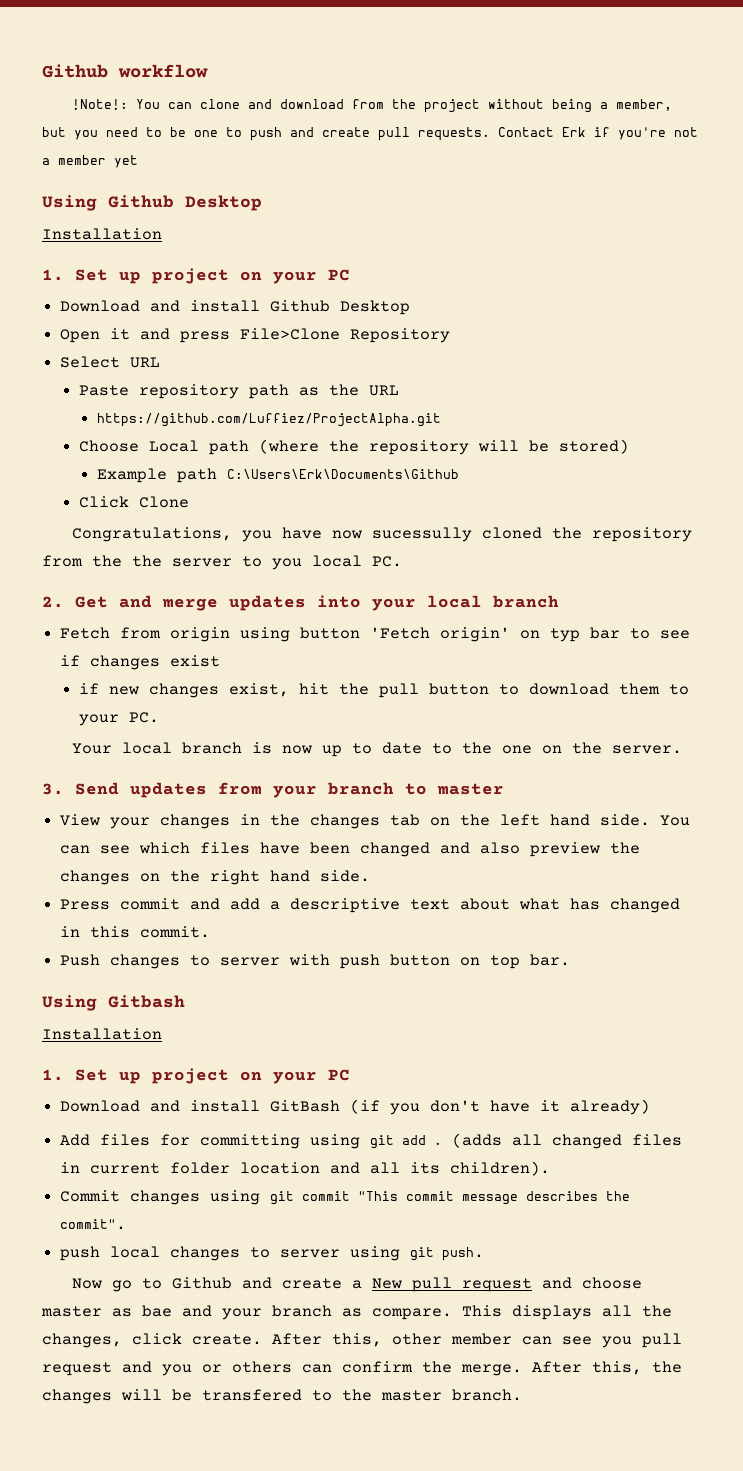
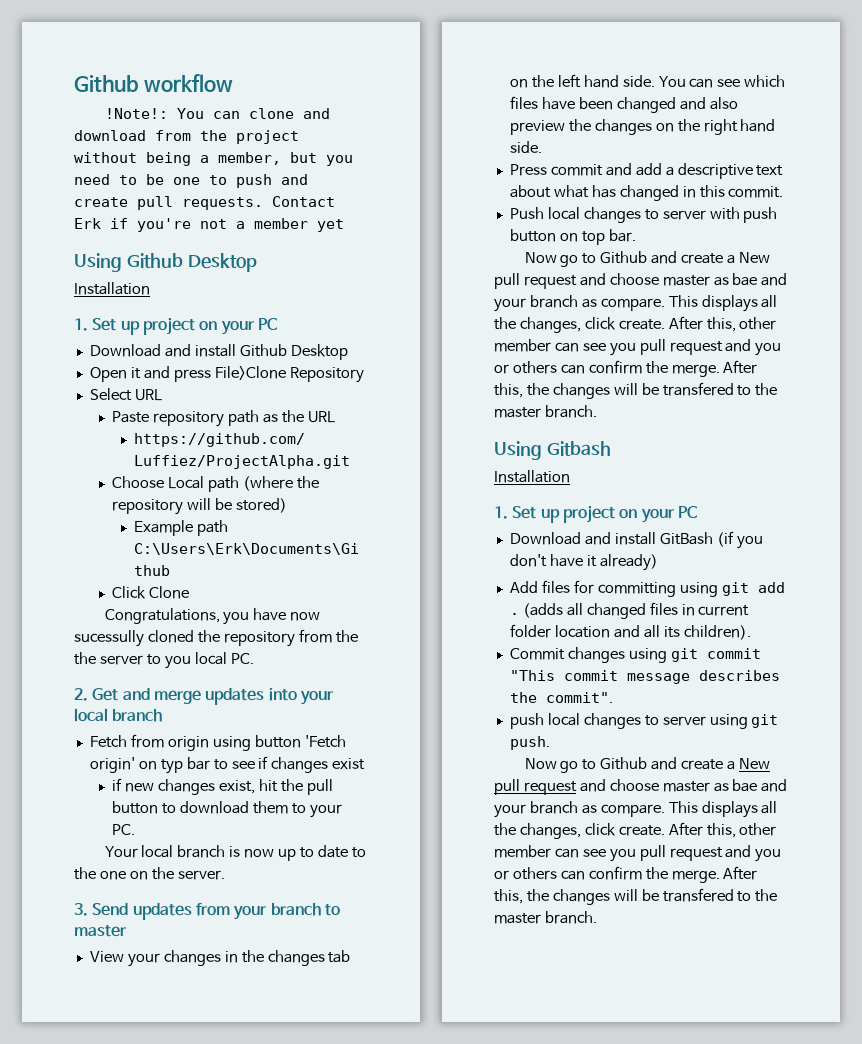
- Push changes to server with push button on top bar.
+ Push local changes to server with push button on top bar.
+ Now go to Github and create a New pull request and choose master as bae and your branch as compare. This displays all the changes, click create. After this, other member can see you pull request and you or others can confirm the merge. After this, the changes will be transfered to the master branch.

